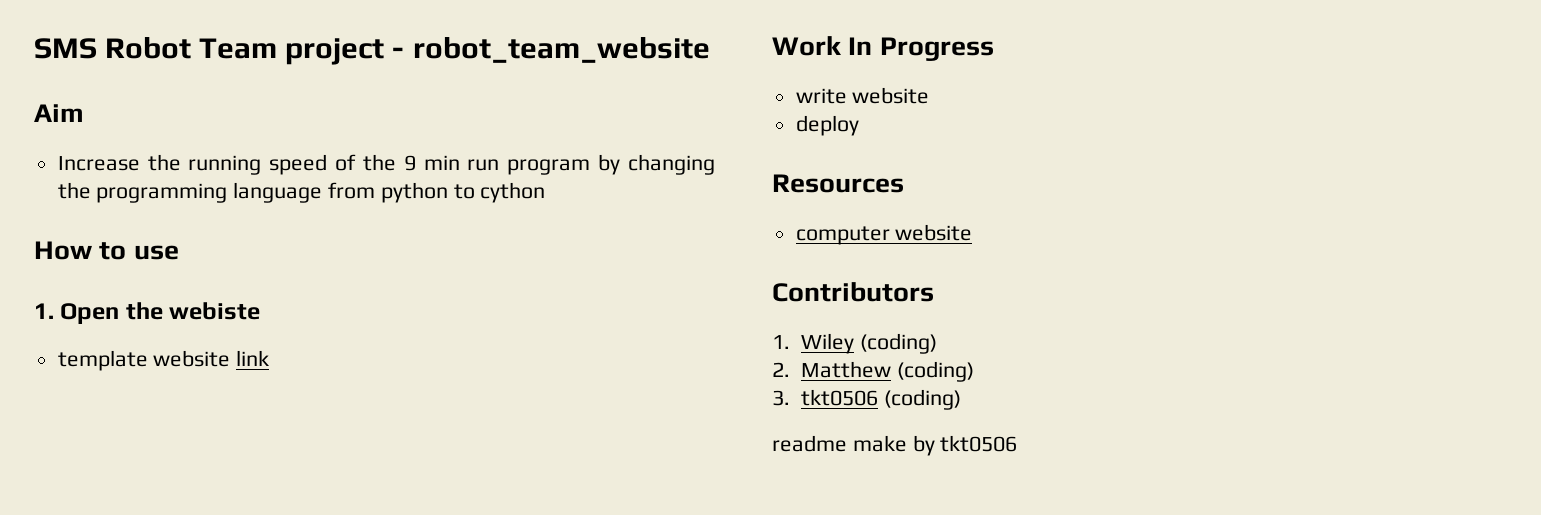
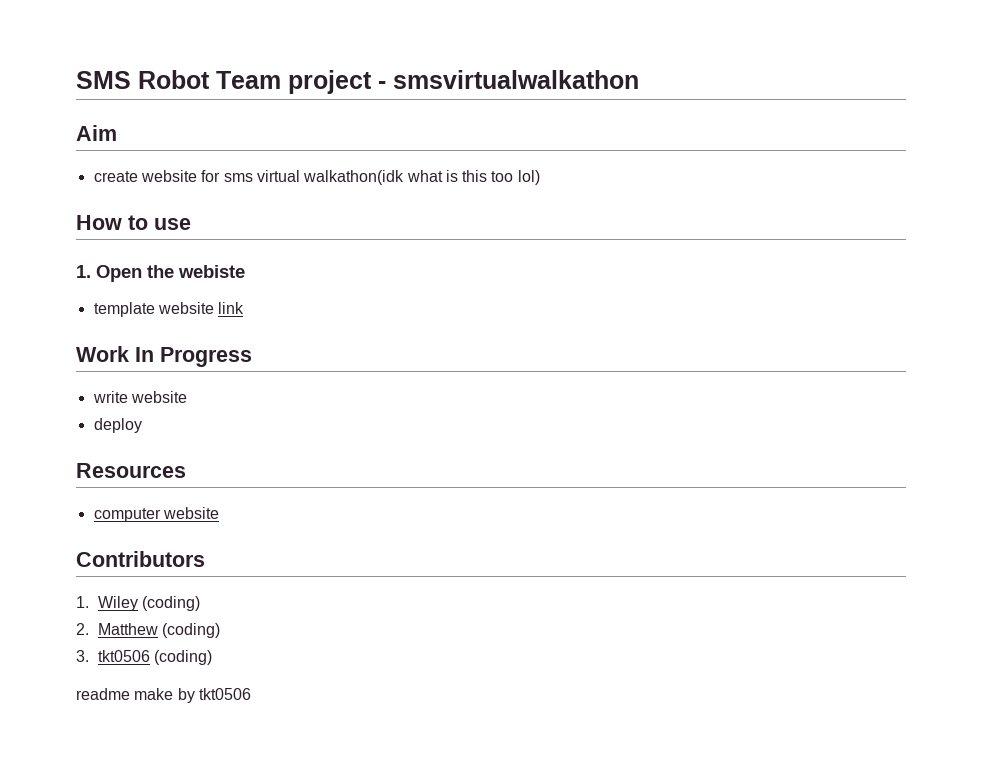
- SMS Robot Team project - robot_team_website
+ SMS Robot Team project - smsvirtualwalkathon
- Increase the running speed of the 9 min run program by changing the programming language from python to cython
+ create website for sms virtual walkathon(idk what is this too lol)

